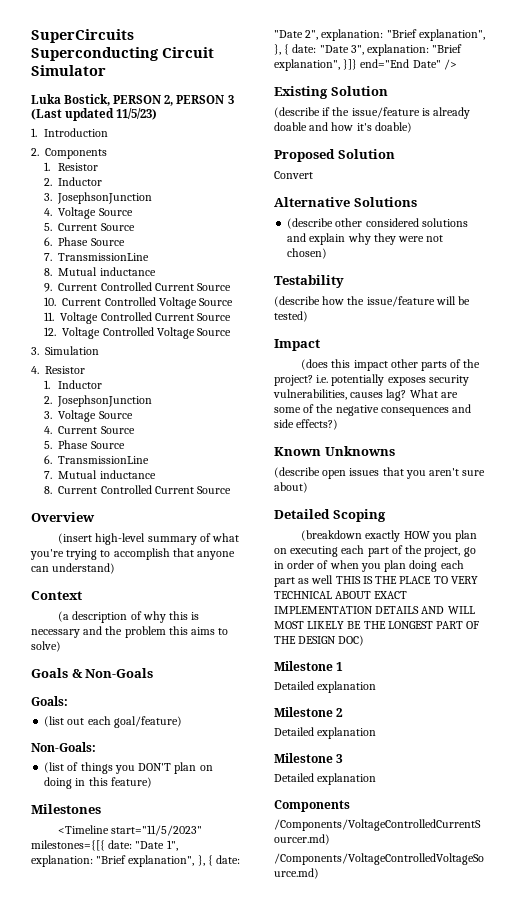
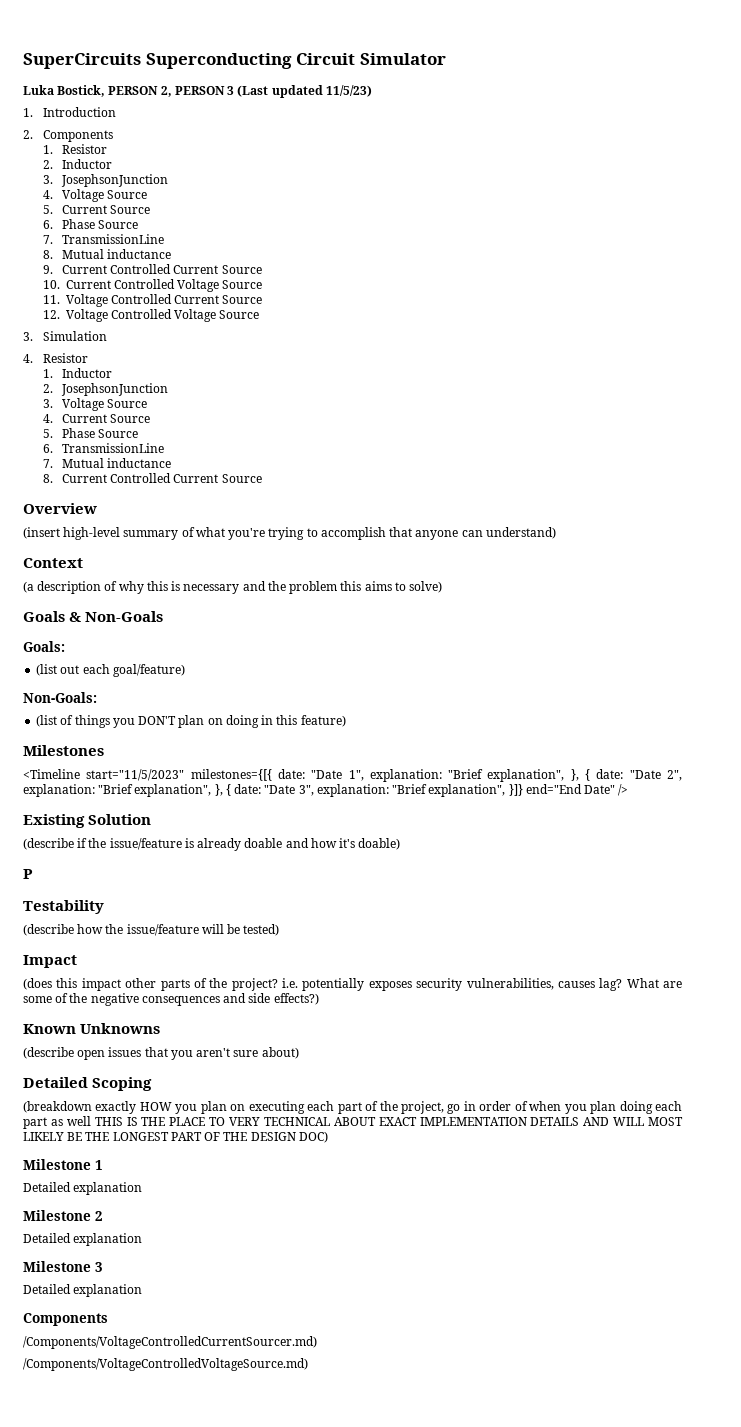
- Proposed Solution
- Convert
- Alternative Solutions
- (describe other considered solutions and explain why they were not chosen)
+ P

